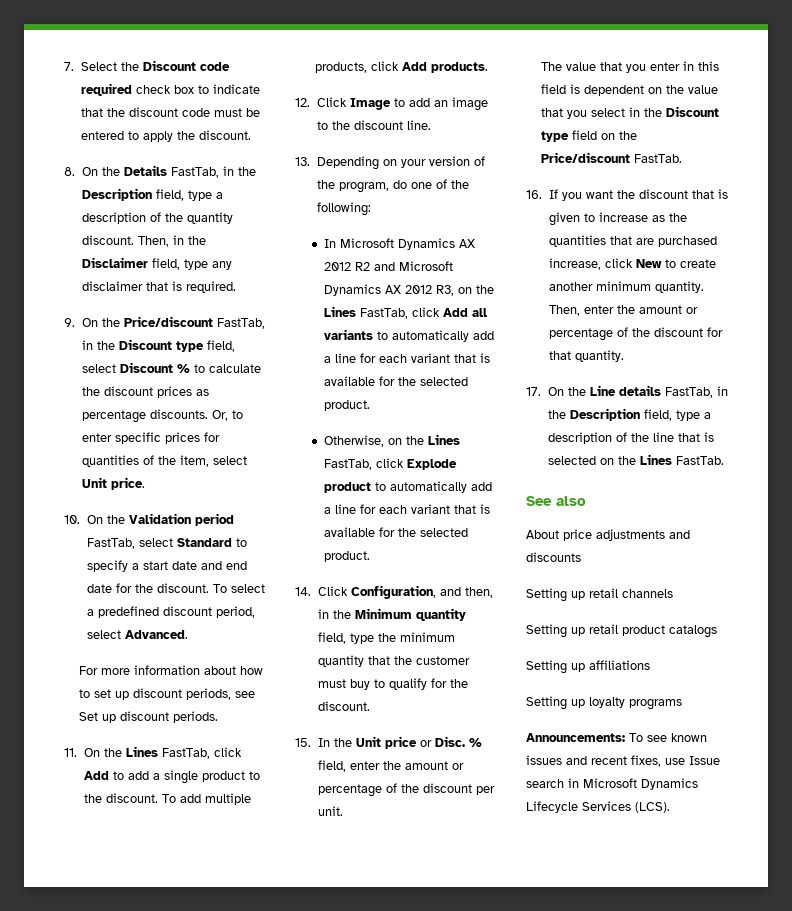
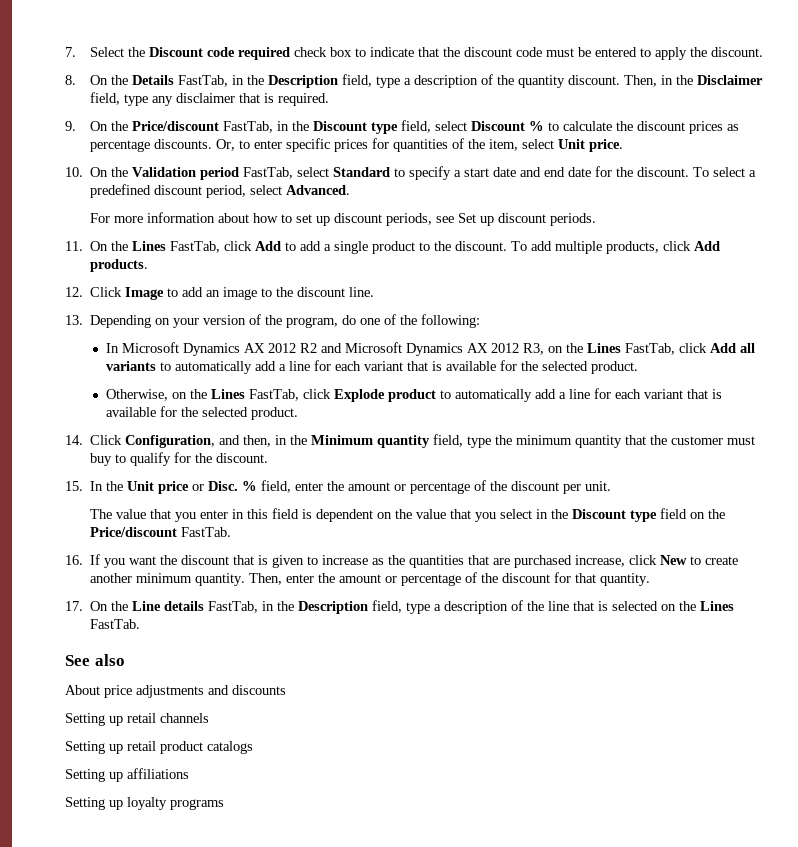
- Announcements: To see known issues and recent fixes, use Issue search in Microsoft Dynamics Lifecycle Services (LCS).

